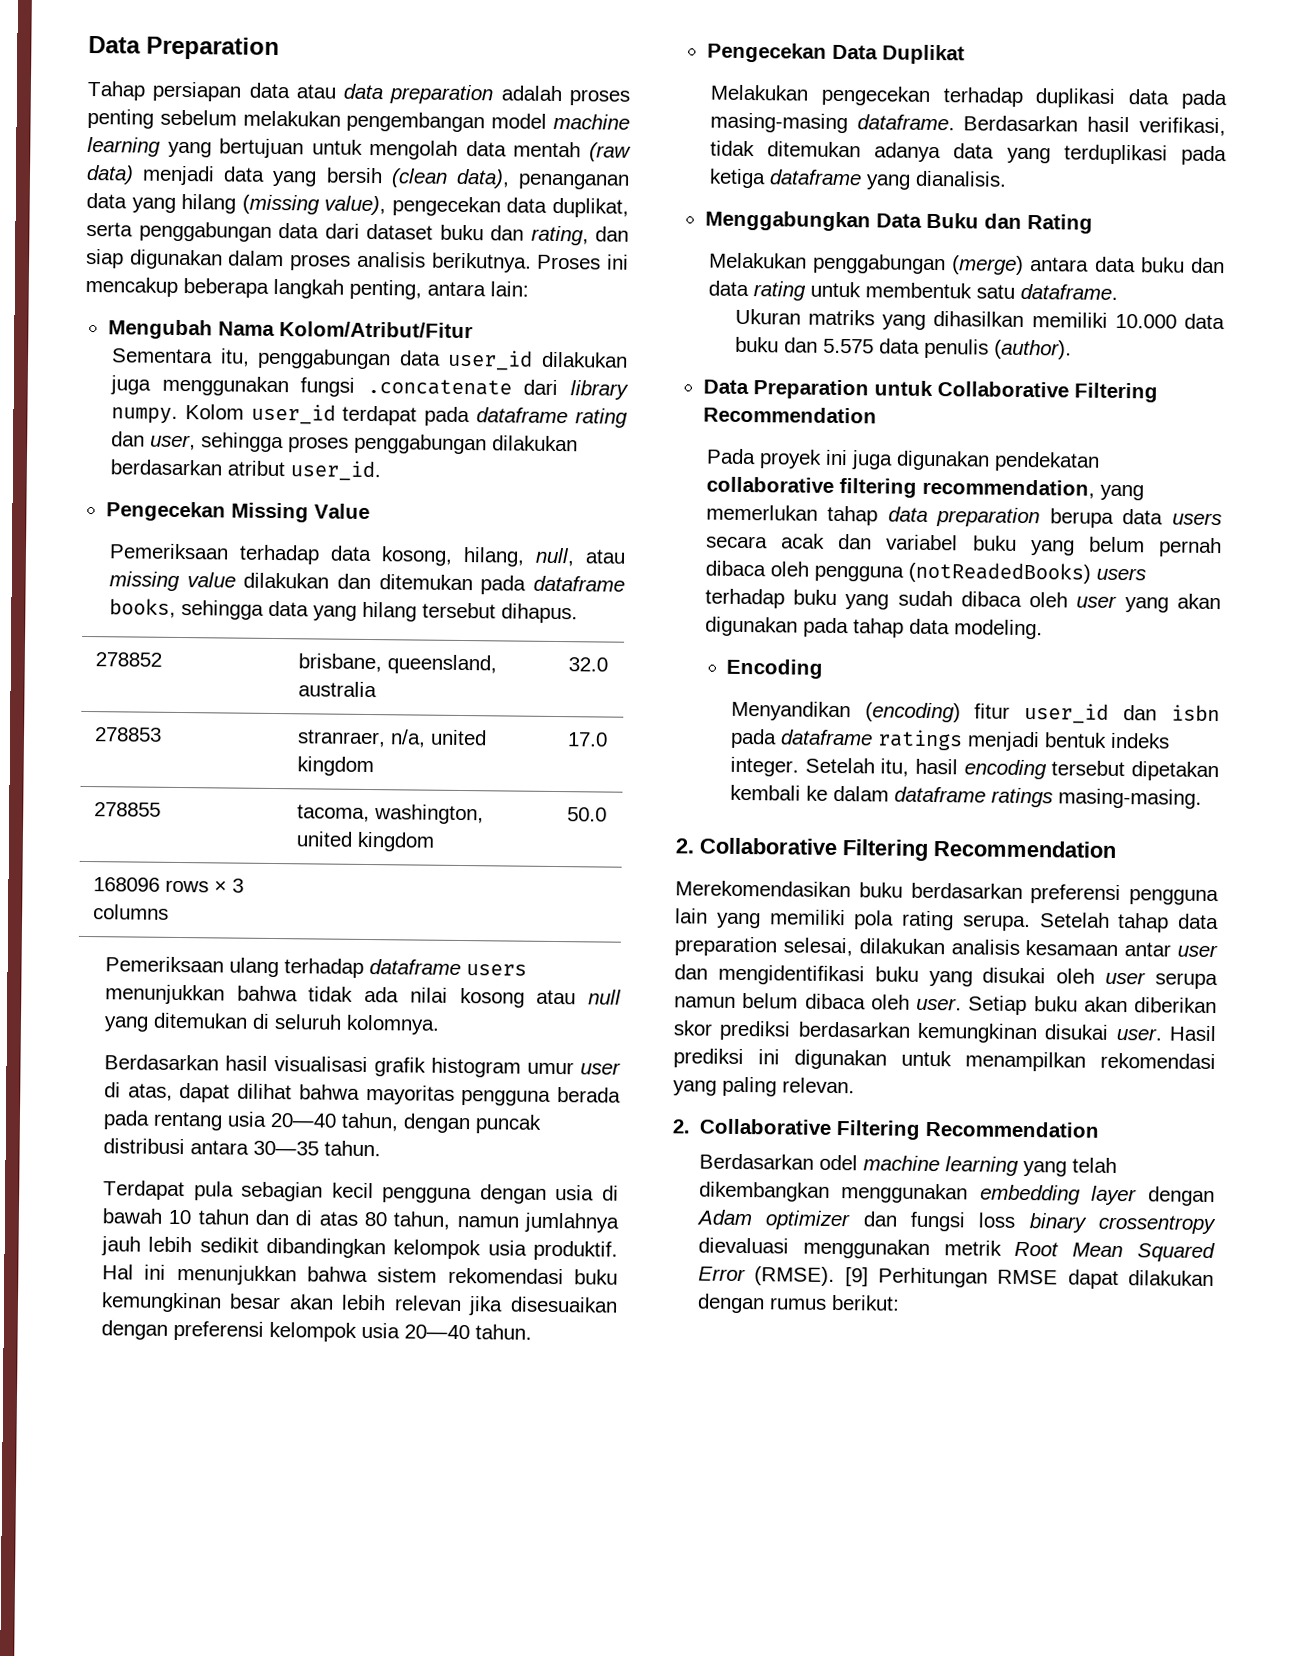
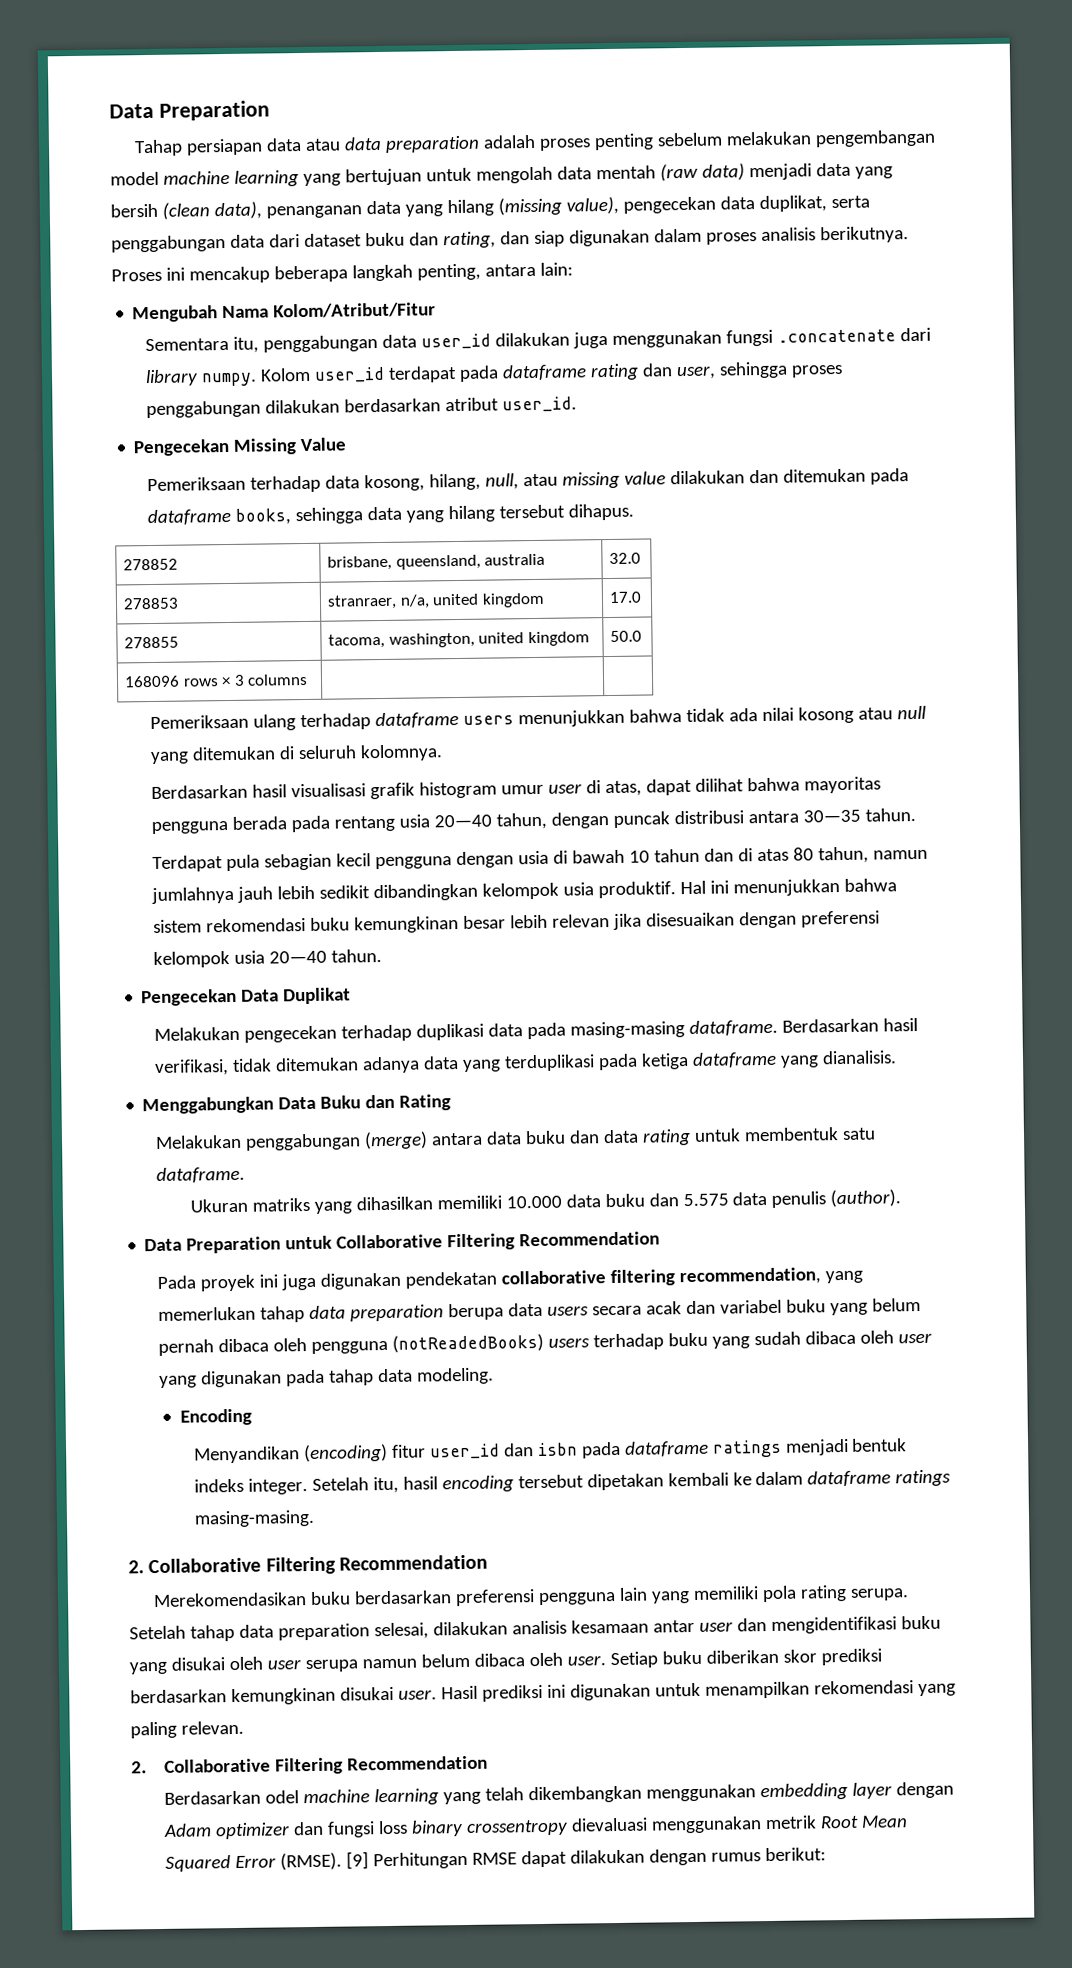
- Hal ini menunjukkan bahwa sistem rekomendasi buku kemungkinan besar akan lebih relevan jika disesuaikan dengan preferensi kelompok usia 20—40 tahun.
+ Hal ini menunjukkan bahwa sistem rekomendasi buku kemungkinan besar lebih relevan jika disesuaikan dengan preferensi kelompok usia 20—40 tahun.
- Pada proyek ini juga digunakan pendekatan collaborative filtering recommendation, yang memerlukan tahap data preparation berupa data users secara acak dan variabel buku yang belum pernah dibaca oleh pengguna (notReadedBooks) users terhadap buku yang sudah dibaca oleh user yang akan digunakan pada tahap data modeling.
+ Pada proyek ini juga digunakan pendekatan collaborative filtering recommendation, yang memerlukan tahap data preparation berupa data users secara acak dan variabel buku yang belum pernah dibaca oleh pengguna (notReadedBooks) users terhadap buku yang sudah dibaca oleh user yang digunakan pada tahap data modeling.
- Setiap buku akan diberikan skor prediksi berdasarkan kemungkinan disukai user.
+ Setiap buku diberikan skor prediksi berdasarkan kemungkinan disukai user.

